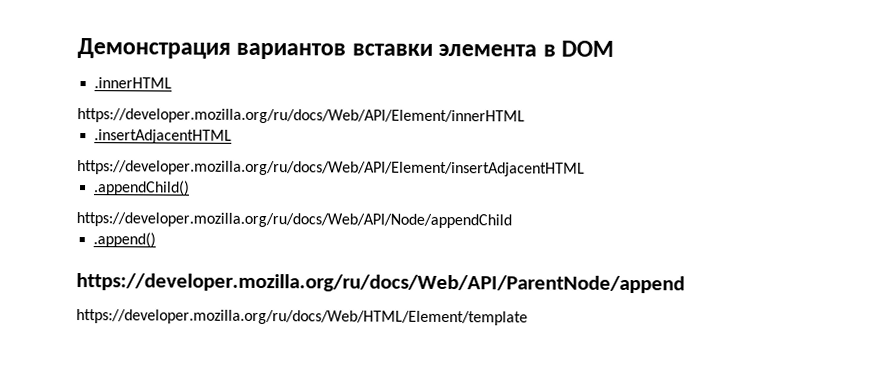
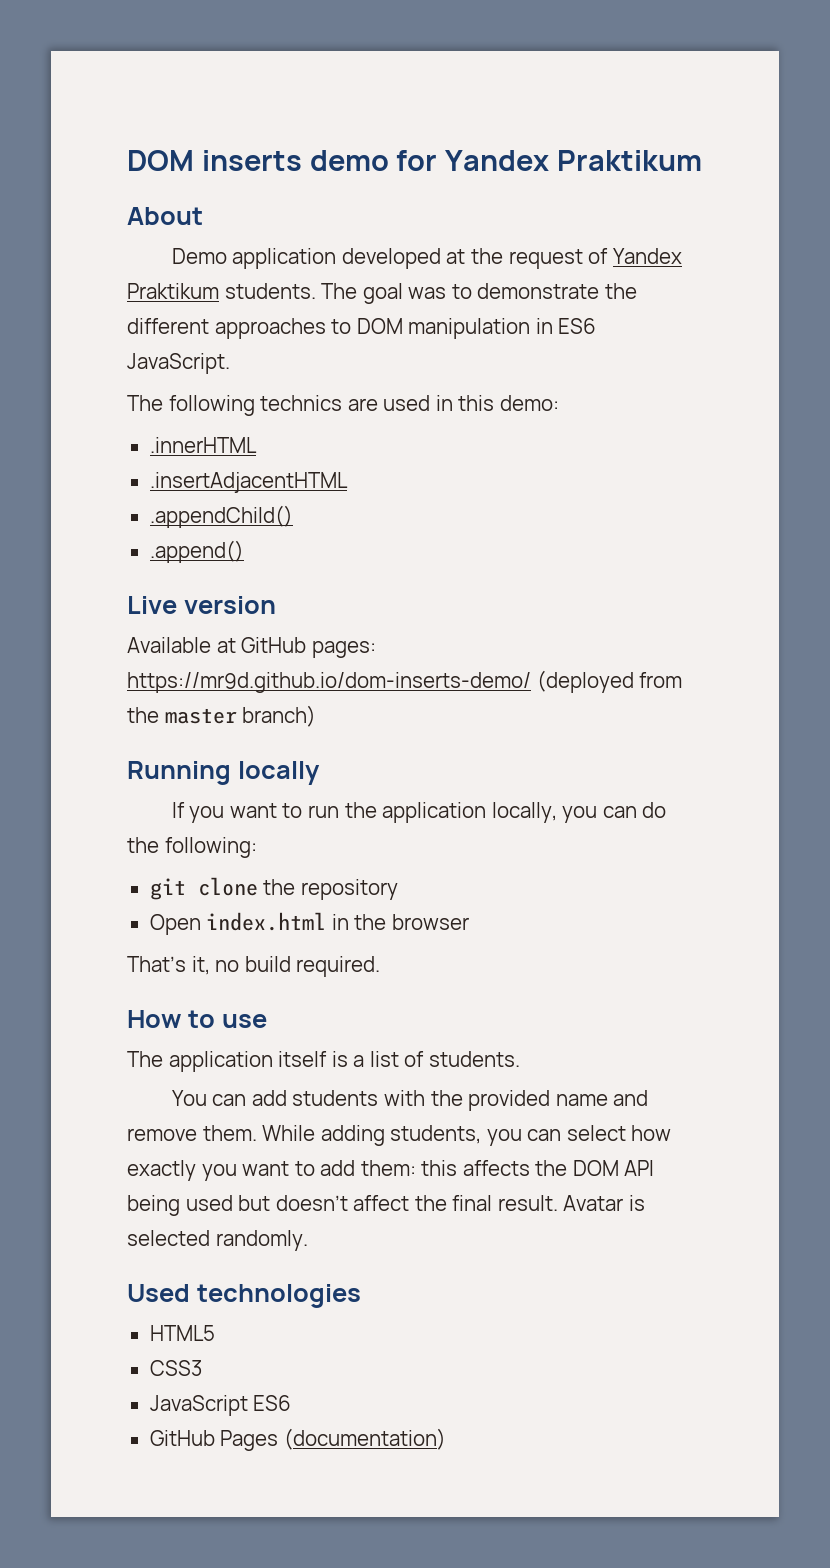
- Демонстрация вариантов вставки элемента в DOM
+ DOM inserts demo for Yandex Praktikum
+ About
+ Demo application developed at the request of Yandex Praktikum students. The goal was to demonstrate the different approaches to DOM manipulation in ES6 JavaScript.
+ The following technics are used in this demo:
- https://developer.mozilla.org/ru/docs/Web/API/Element/innerHTML
- https://developer.mozilla.org/ru/docs/Web/API/Element/insertAdjacentHTML
- https://developer.mozilla.org/ru/docs/Web/API/Node/appendChild
- https://developer.mozilla.org/ru/docs/Web/API/ParentNode/append
- https://developer.mozilla.org/ru/docs/Web/HTML/Element/template
+ Live version
+ Available at GitHub pages: https://mr9d.github.io/dom-inserts-demo/ (deployed from the master branch)
+ Running locally
+ If you want to run the application locally, you can do the following:
+ git clone the repository
+ Open index.html in the browser
+ That’s it, no build required.
+ How to use
+ The application itself is a list of students.
+ You can add students with the provided name and remove them. While adding students, you can select how exactly you want to add them: this affects the DOM API being used but doesn’t affect the final result. Avatar is selected randomly.
+ Used technologies
+ HTML5
+ CSS3
+ JavaScript ES6
+ GitHub Pages (documentation)

